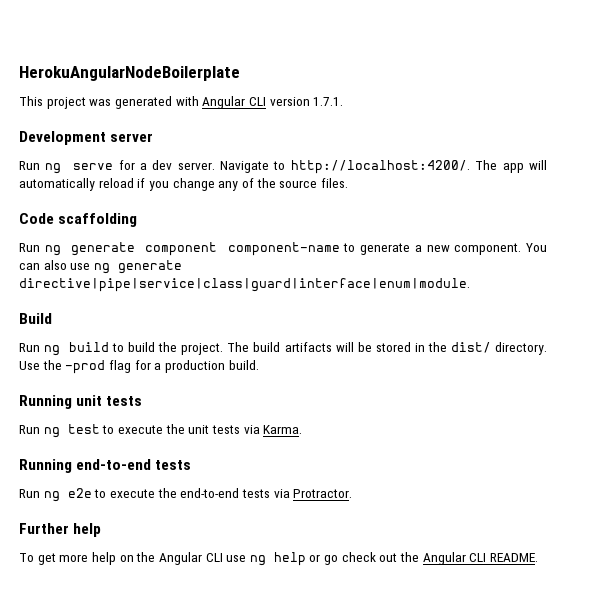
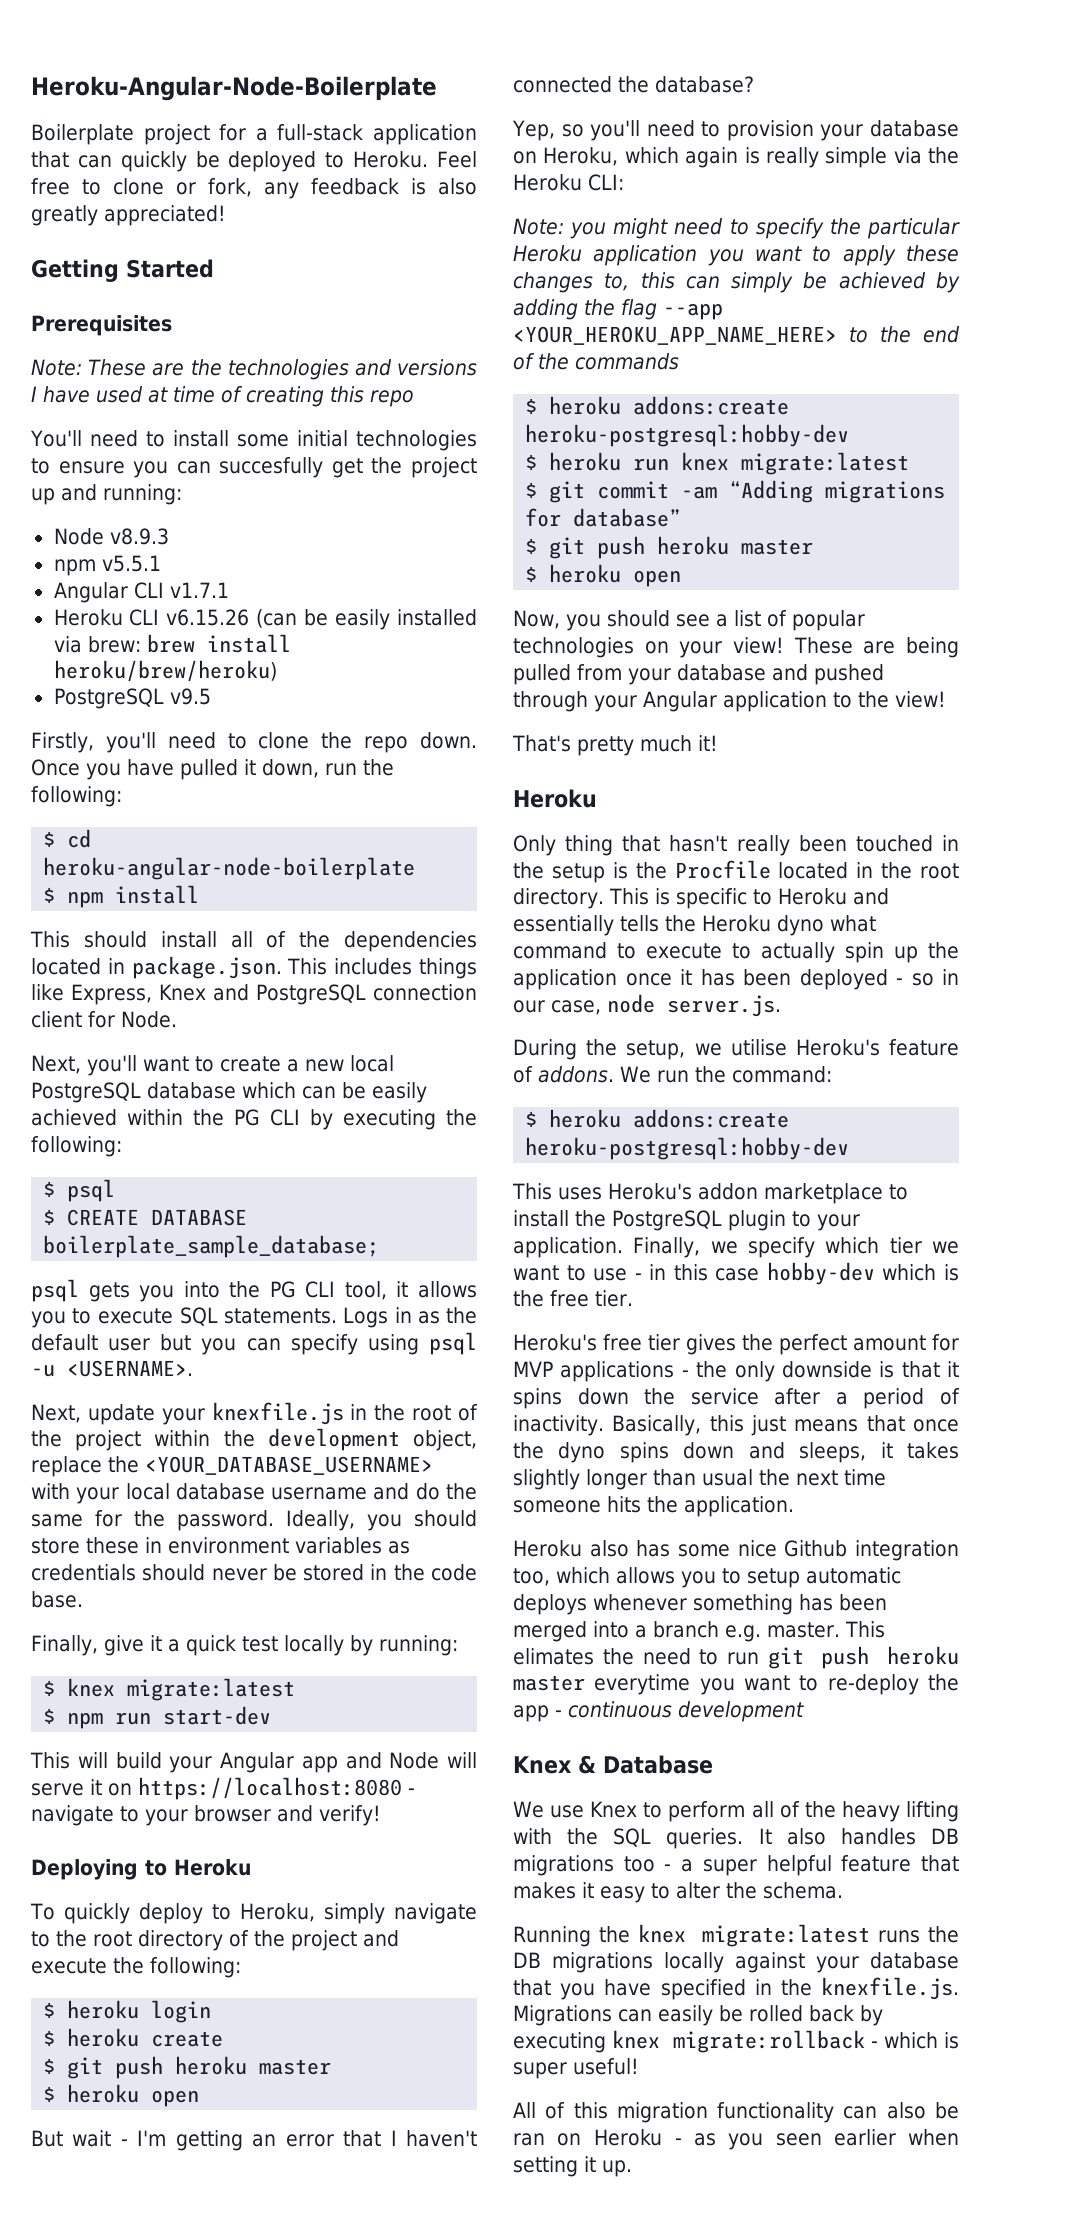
- HerokuAngularNodeBoilerplate
- This project was generated with Angular CLI version 1.7.1.
- Development server
- Run ng serve for a dev server. Navigate to http://localhost:4200/. The app will automatically reload if you change any of the source files.
- Code scaffolding
- Run ng generate component component-name to generate a new component. You can also use ng generate directive|pipe|service|class|guard|interface|enum|module.
- Build
- Run ng build to build the project. The build artifacts will be stored in the dist/ directory. Use the -prod flag for a production build.
- Running unit tests
- Run ng test to execute the unit tests via Karma.
- Running end-to-end tests
- Run ng e2e to execute the end-to-end tests via Protractor.
- Further help
- To get more help on the Angular CLI use ng help or go check out the Angular CLI README.
+ Heroku-Angular-Node-Boilerplate
+ Boilerplate project for a full-stack application that can quickly be deployed to Heroku. Feel free to clone or fork, any feedback is also greatly appreciated!
+ Getting Started
+ Prerequisites
+ Note: These are the technologies and versions I have used at time of creating this repo
+ You'll need to install some initial technologies to ensure you can succesfully get the project up and running:
+ Node v8.9.3
+ npm v5.5.1
+ Angular CLI v1.7.1
+ Heroku CLI v6.15.26 (can be easily installed via brew: brew install heroku/brew/heroku)
+ PostgreSQL v9.5
+ Firstly, you'll need to clone the repo down. Once you have pulled it down, run the following:
+ $ cd heroku-angular-node-boilerplate
+ $ npm install
+ This should install all of the dependencies located in package.json. This includes things like Express, Knex and PostgreSQL connection client for Node.
+ Next, you'll want to create a new local PostgreSQL database which can be easily achieved within the PG CLI by executing the following:
+ $ psql
+ $ CREATE DATABASE boilerplate_sample_database;
+ psql gets you into the PG CLI tool, it allows you to execute SQL statements. Logs in as the default user but you can specify using psql -u <USERNAME>.
+ Next, update your knexfile.js in the root of the project within the development object, replace the <YOUR_DATABASE_USERNAME> with your local database username and do the same for the password. Ideally, you should store these in environment variables as credentials should never be stored in the code base.
+ Finally, give it a quick test locally by running:
+ $ knex migrate:latest
+ $ npm run start-dev
+ This will build your Angular app and Node will serve it on https://localhost:8080 - navigate to your browser and verify!
+ Deploying to Heroku
+ To quickly deploy to Heroku, simply navigate to the root directory of the project and execute the following:
+ $ heroku login
+ $ heroku create
+ $ git push heroku master
+ $ heroku open
+ But wait - I'm getting an error that I haven't connected the database?
+ Yep, so you'll need to provision your database on Heroku, which again is really simple via the Heroku CLI:
+ Note: you might need to specify the particular Heroku application you want to apply these changes to, this can simply be achieved by adding the flag --app <YOUR_HEROKU_APP_NAME_HERE> to the end of the commands
+ $ heroku addons:create heroku-postgresql:hobby-dev
+ $ heroku run knex migrate:latest
+ $ git commit -am “Adding migrations for database”
+ $ git push heroku master
+ $ heroku open
+ Now, you should see a list of popular technologies on your view! These are being pulled from your database and pushed through your Angular application to the view!
+ That's pretty much it!
+ Heroku
+ Only thing that hasn't really been touched in the setup is the Procfile located in the root directory. This is specific to Heroku and essentially tells the Heroku dyno what command to execute to actually spin up the application once it has been deployed - so in our case, node server.js.
+ During the setup, we utilise Heroku's feature of addons. We run the command:
+ $ heroku addons:create heroku-postgresql:hobby-dev
+ This uses Heroku's addon marketplace to install the PostgreSQL plugin to your application. Finally, we specify which tier we want to use - in this case hobby-dev which is the free tier.
+ Heroku's free tier gives the perfect amount for MVP applications - the only downside is that it spins down the service after a period of inactivity. Basically, this just means that once the dyno spins down and sleeps, it takes slightly longer than usual the next time someone hits the application.
+ Heroku also has some nice Github integration too, which allows you to setup automatic deploys whenever something has been merged into a branch e.g. master. This elimates the need to run git push heroku master everytime you want to re-deploy the app - continuous development
+ Knex & Database
+ We use Knex to perform all of the heavy lifting with the SQL queries. It also handles DB migrations too - a super helpful feature that makes it easy to alter the schema.
+ Running the knex migrate:latest runs the DB migrations locally against your database that you have specified in the knexfile.js. Migrations can easily be rolled back by executing knex migrate:rollback - which is super useful!
+ All of this migration functionality can also be ran on Heroku - as you seen earlier when setting it up.

